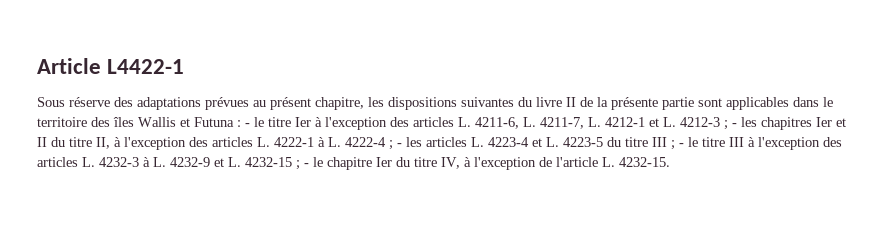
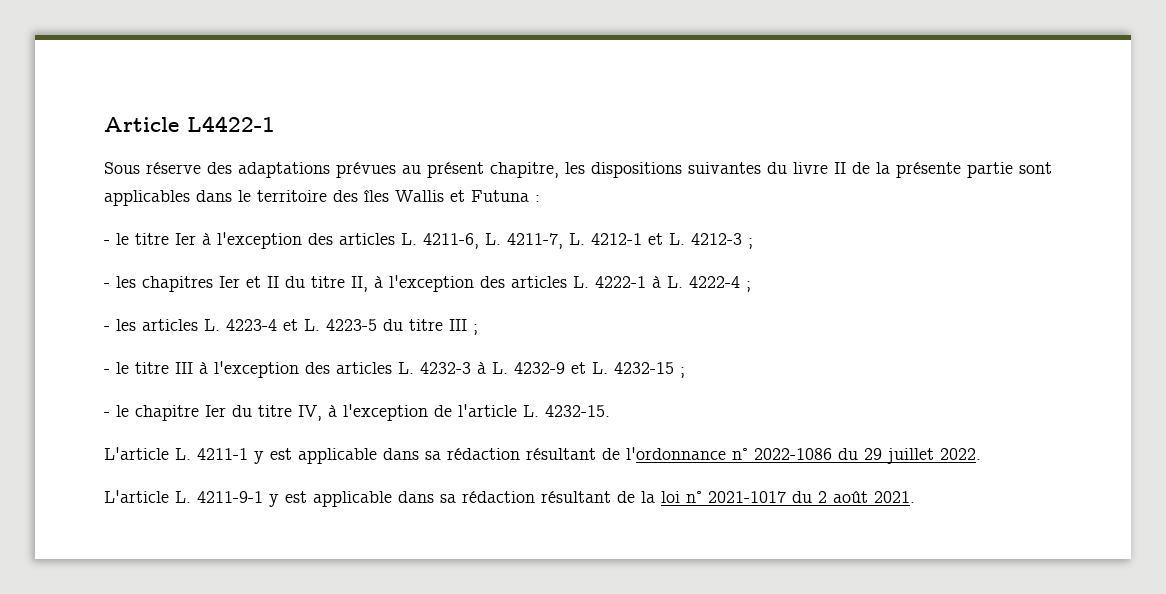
- Sous réserve des adaptations prévues au présent chapitre, les dispositions suivantes du livre II de la présente partie sont applicables dans le territoire des îles Wallis et Futuna : - le titre Ier à l'exception des articles L. 4211-6, L. 4211-7, L. 4212-1 et L. 4212-3 ; - les chapitres Ier et II du titre II, à l'exception des articles L. 4222-1 à L. 4222-4 ; - les articles L. 4223-4 et L. 4223-5 du titre III ; - le titre III à l'exception des articles L. 4232-3 à L. 4232-9 et L. 4232-15 ; - le chapitre Ier du titre IV, à l'exception de l'article L. 4232-15.
+ Sous réserve des adaptations prévues au présent chapitre, les dispositions suivantes du livre II de la présente partie sont applicables dans le territoire des îles Wallis et Futuna :
+ - le titre Ier à l'exception des articles L. 4211-6, L. 4211-7, L. 4212-1 et L. 4212-3 ;
+ - les chapitres Ier et II du titre II, à l'exception des articles L. 4222-1 à L. 4222-4 ;
+ - les articles L. 4223-4 et L. 4223-5 du titre III ;
+ - le titre III à l'exception des articles L. 4232-3 à L. 4232-9 et L. 4232-15 ;
+ - le chapitre Ier du titre IV, à l'exception de l'article L. 4232-15.
+ L'article L. 4211-1 y est applicable dans sa rédaction résultant de l'ordonnance n° 2022-1086 du 29 juillet 2022.
+ L'article L. 4211-9-1 y est applicable dans sa rédaction résultant de la loi n° 2021-1017 du 2 août 2021.

